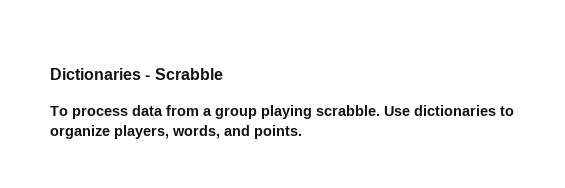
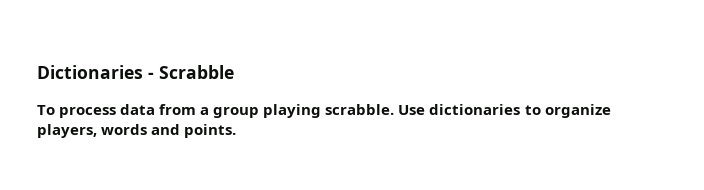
- Use dictionaries to organize players, words, and points.
+ Use dictionaries to organize players, words and points.

